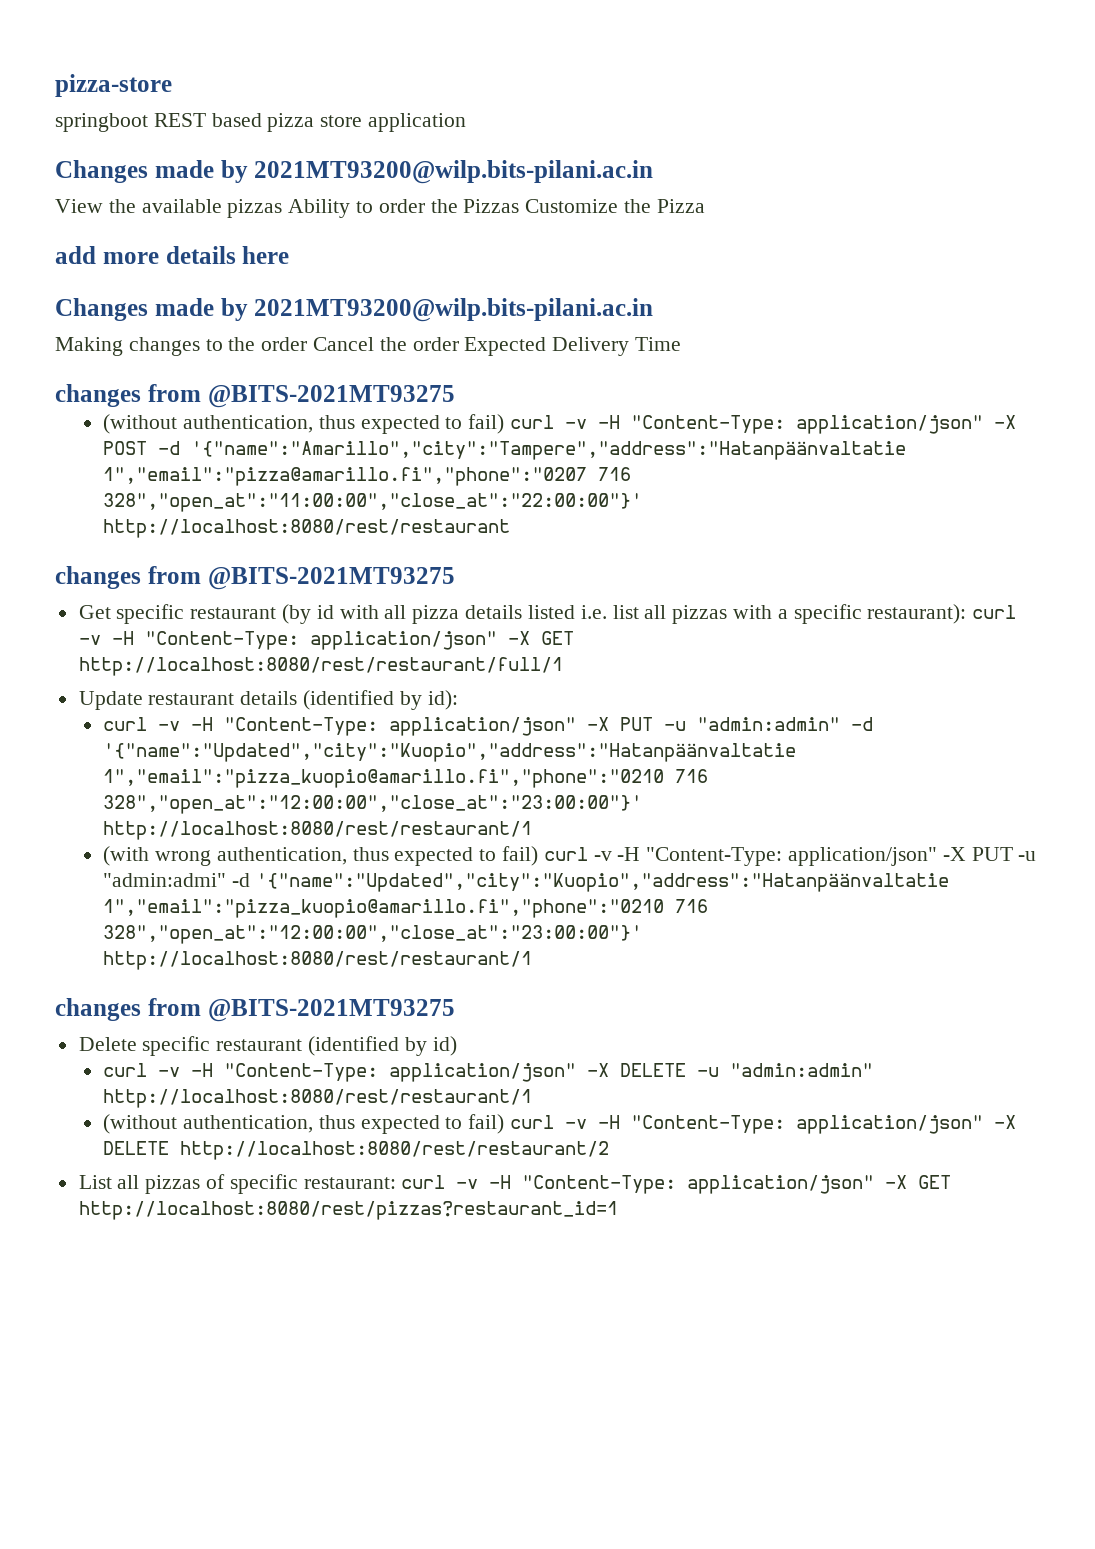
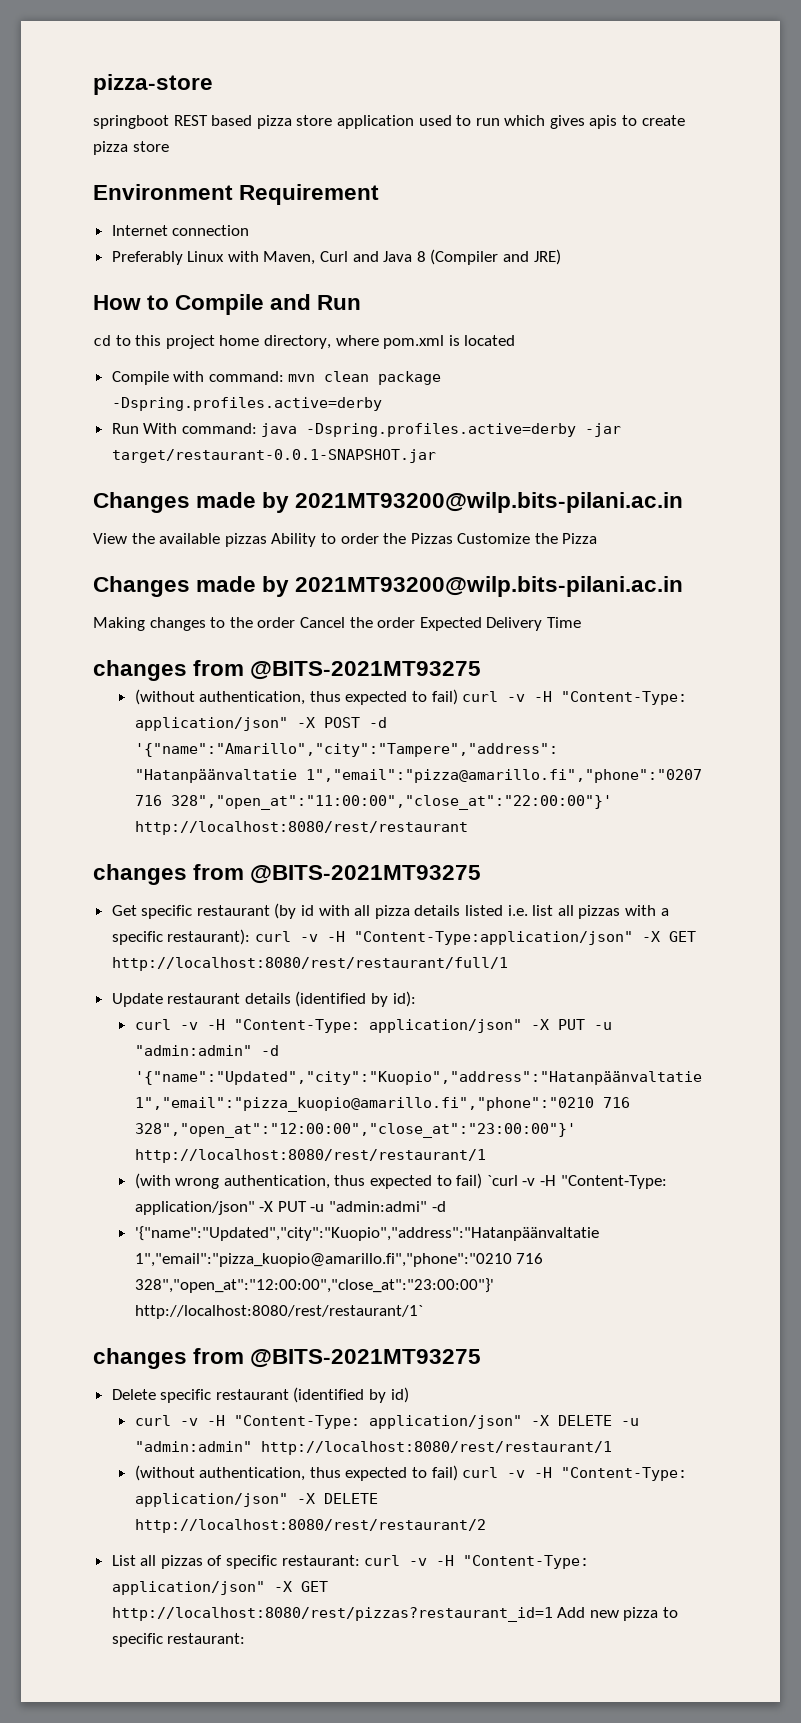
- springboot REST based pizza store application
+ springboot REST based pizza store application used to run which gives apis to create pizza store
+ Environment Requirement
+ Internet connection
+ Preferably Linux with Maven, Curl and Java 8 (Compiler and JRE)
+ How to Compile and Run
+ cd to this project home directory, where pom.xml is located
+ Compile with command: mvn clean package -Dspring.profiles.active=derby
+ Run With command: java -Dspring.profiles.active=derby -jar target/restaurant-0.0.1-SNAPSHOT.jar
- add more details here
- Get specific restaurant (by id with all pizza details listed i.e. list all pizzas with a specific restaurant): curl -v -H "Content-Type: application/json" -X GET http://localhost:8080/rest/restaurant/full/1
+ Get specific restaurant (by id with all pizza details listed i.e. list all pizzas with a specific restaurant): curl -v -H "Content-Type:application/json" -X GET http://localhost:8080/rest/restaurant/full/1
- (with wrong authentication, thus expected to fail) curl -v -H "Content-Type: application/json" -X PUT -u "admin:admi" -d '{"name":"Updated","city":"Kuopio","address":"Hatanpäänvaltatie 1","email":"pizza_kuopio@amarillo.fi","phone":"0210 716 328","open_at":"12:00:00","close_at":"23:00:00"}' http://localhost:8080/rest/restaurant/1
+ (with wrong authentication, thus expected to fail) `curl -v -H "Content-Type: application/json" -X PUT -u "admin:admi" -d
+ '{"name":"Updated","city":"Kuopio","address":"Hatanpäänvaltatie 1","email":"pizza_kuopio@amarillo.fi","phone":"0210 716 328","open_at":"12:00:00","close_at":"23:00:00"}' http://localhost:8080/rest/restaurant/1`
- List all pizzas of specific restaurant: curl -v -H "Content-Type: application/json" -X GET http://localhost:8080/rest/pizzas?restaurant_id=1
+ List all pizzas of specific restaurant: curl -v -H "Content-Type: application/json" -X GET http://localhost:8080/rest/pizzas?restaurant_id=1 Add new pizza to specific restaurant:

